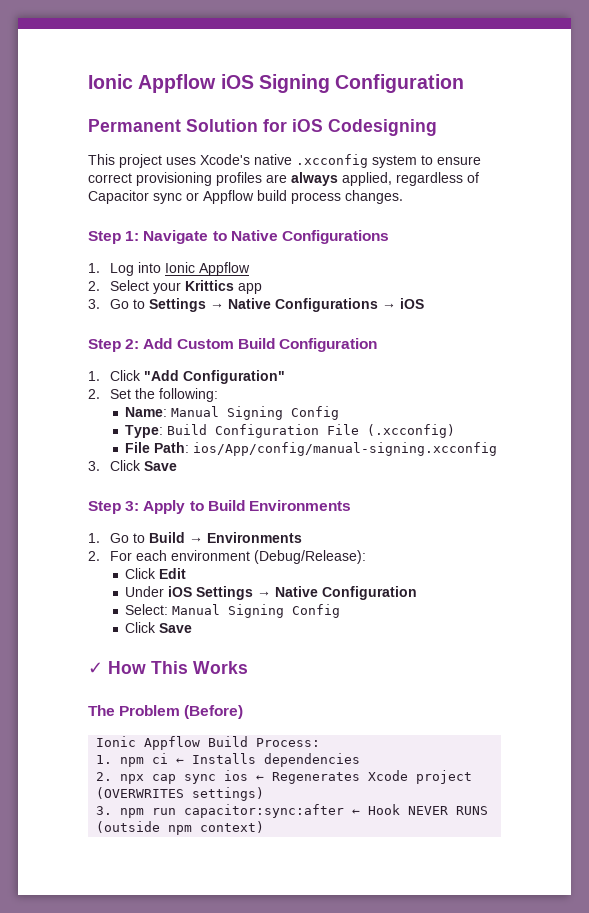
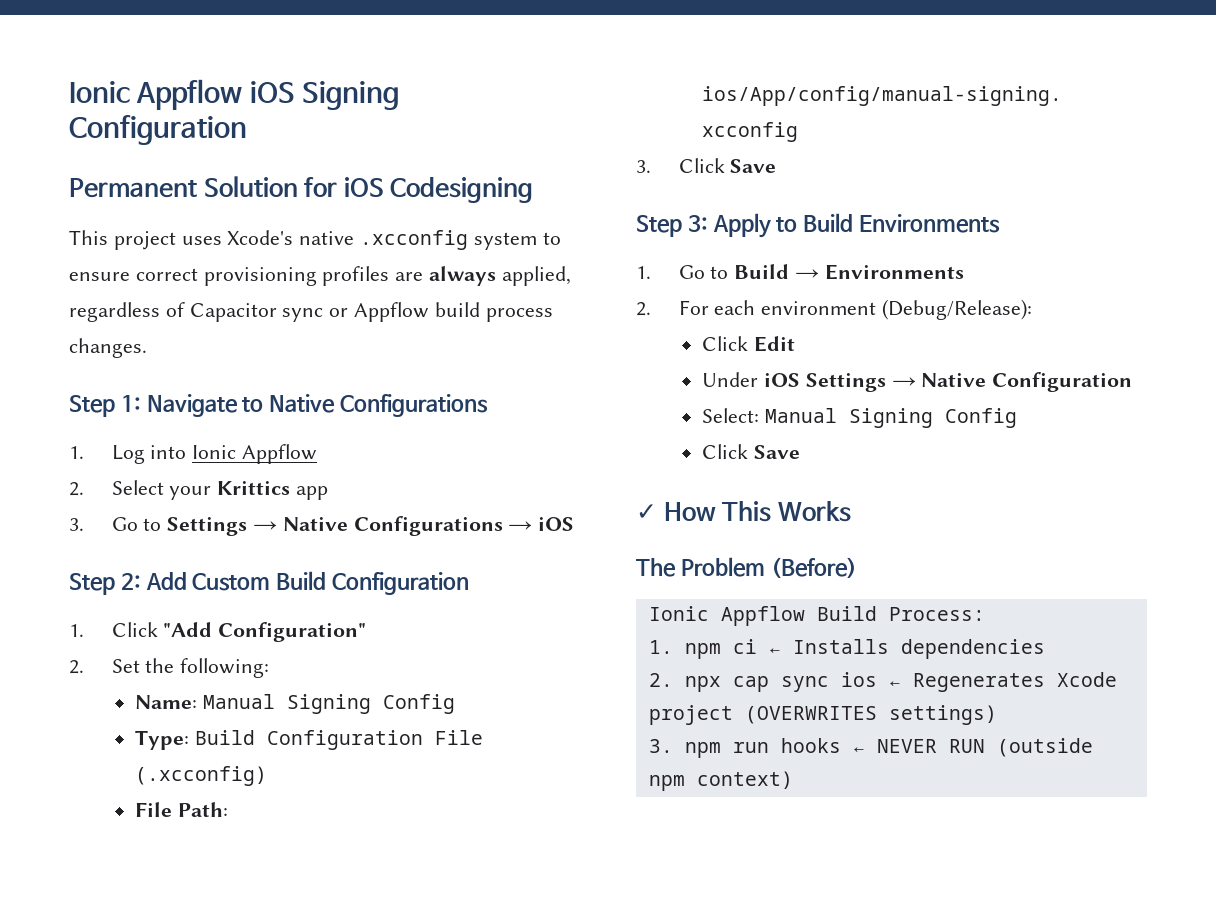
- 3. npm run capacitor:sync:after ← Hook NEVER RUNS (outside npm context)
+ 3. npm run hooks ← NEVER RUN (outside npm context)

